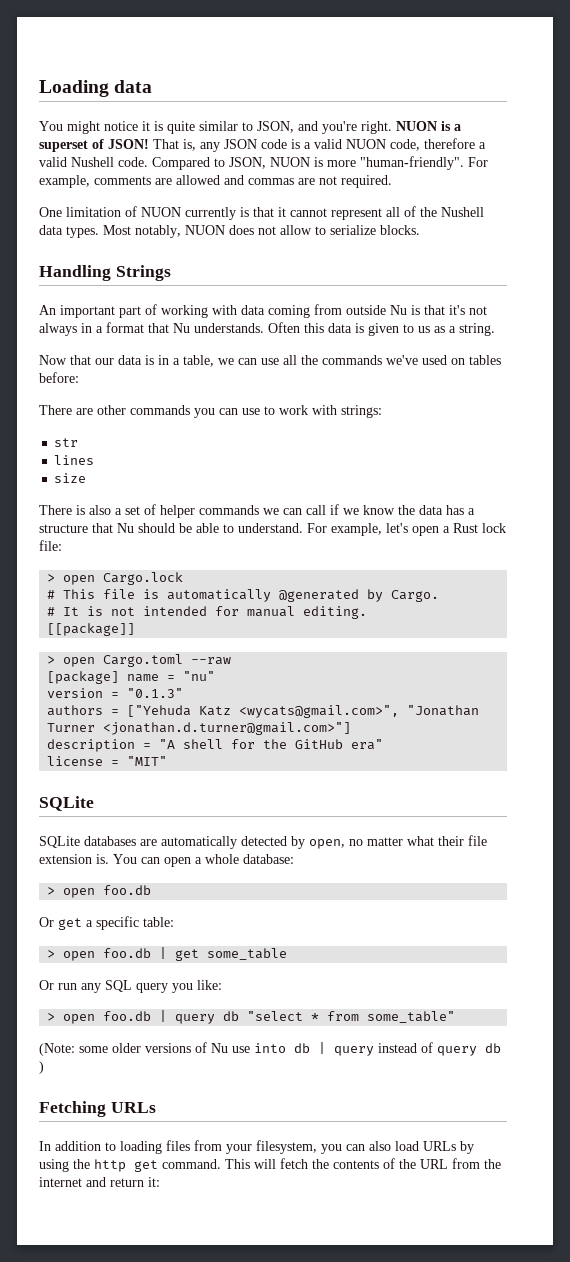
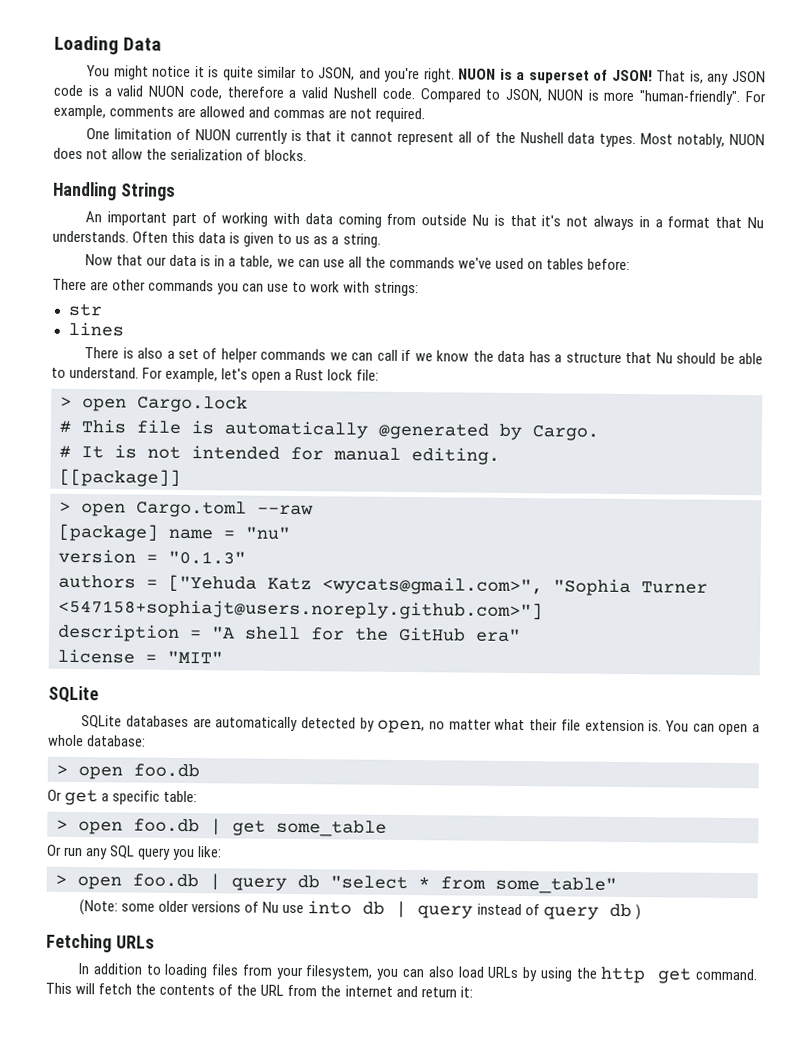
- Loading data
+ Loading Data
- Most notably, NUON does not allow to serialize blocks.
+ Most notably, NUON does not allow the serialization of blocks.
- size
- authors = ["Yehuda Katz <wycats@gmail.com>", "Jonathan Turner <jonathan.d.turner@gmail.com>"]
+ authors = ["Yehuda Katz <wycats@gmail.com>", "Sophia Turner <547158+sophiajt@users.noreply.github.com>"]

